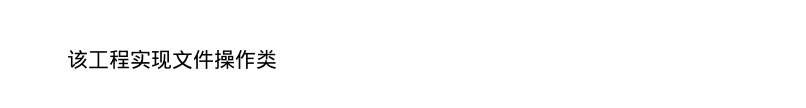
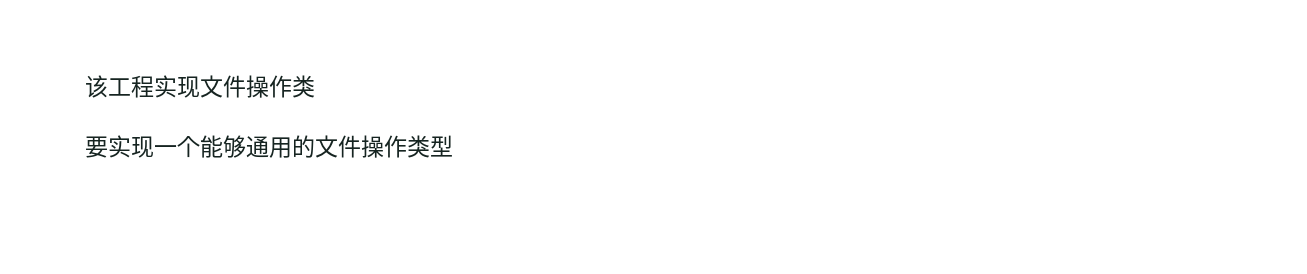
+ 要实现一个能够通用的文件操作类型

